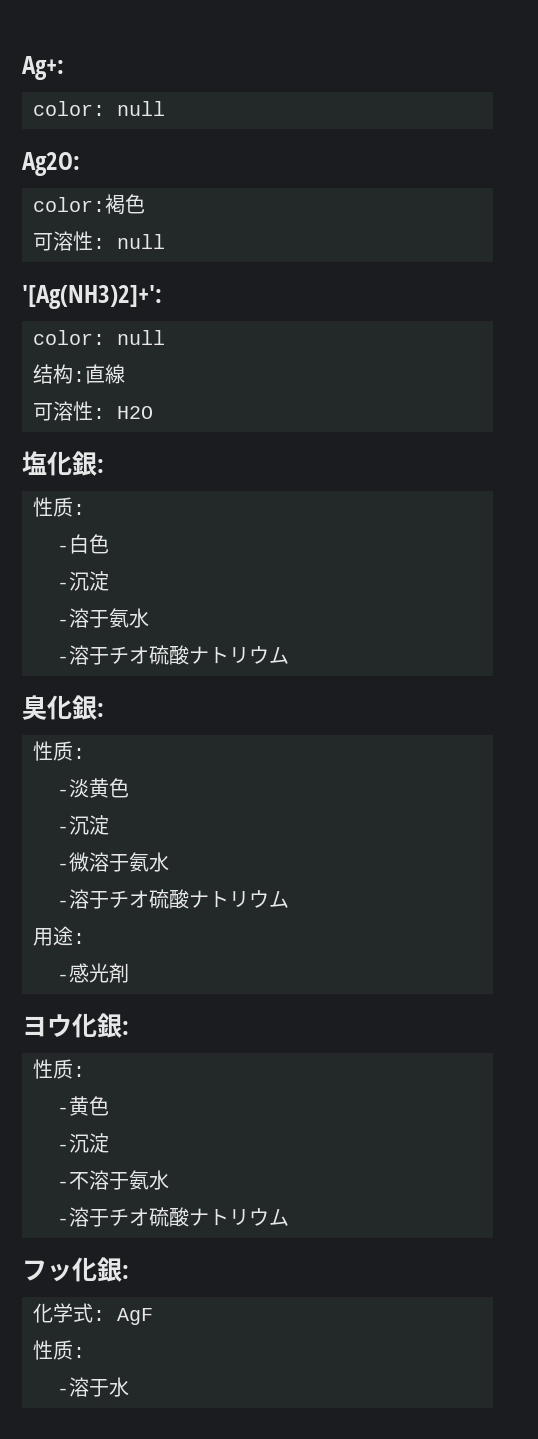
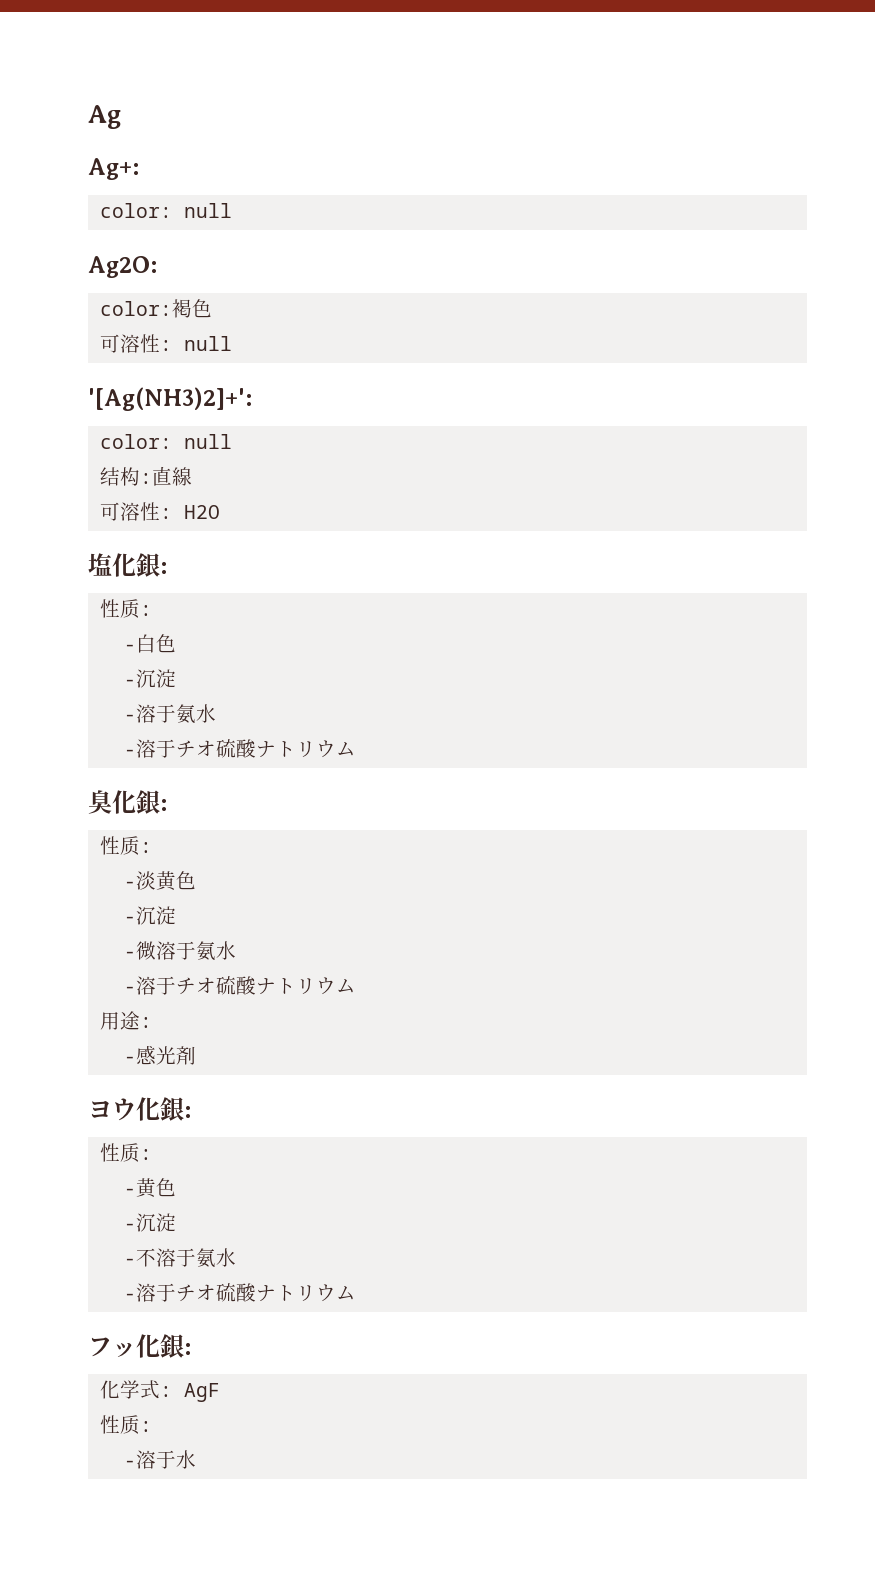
+ Ag

